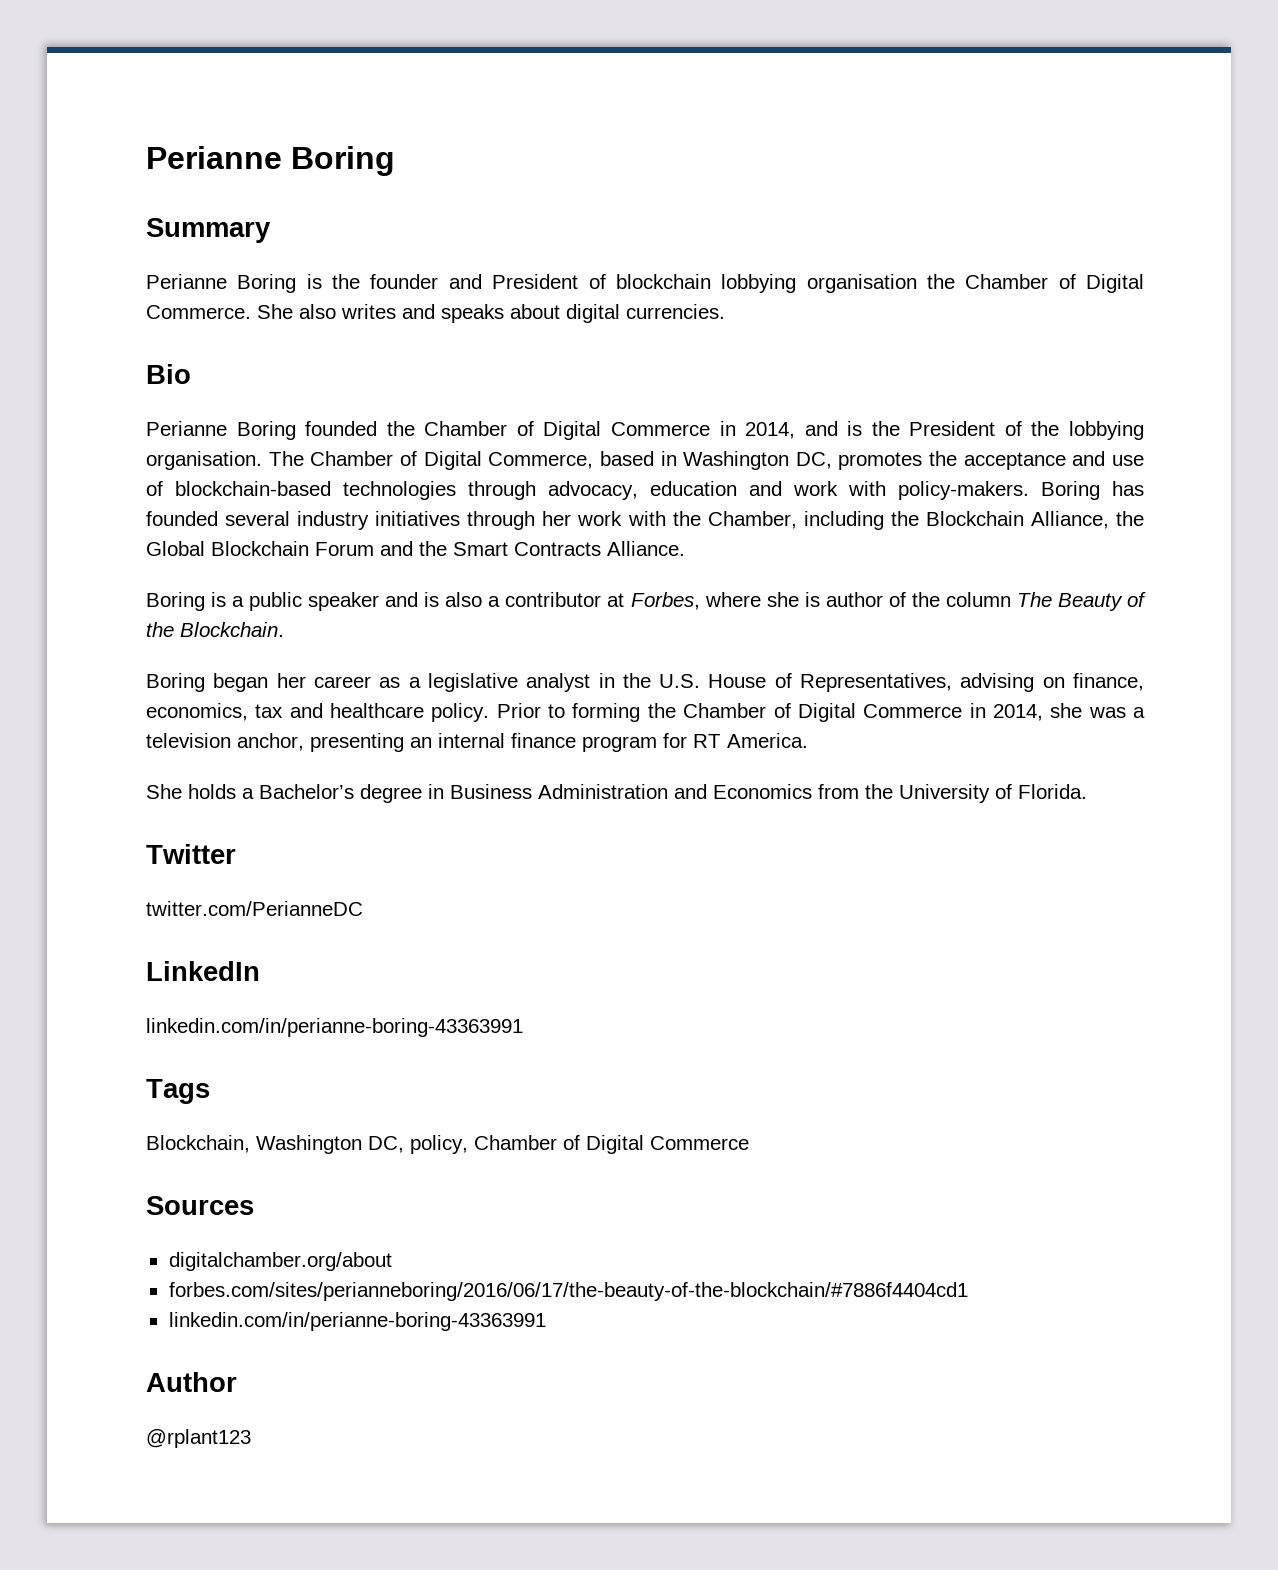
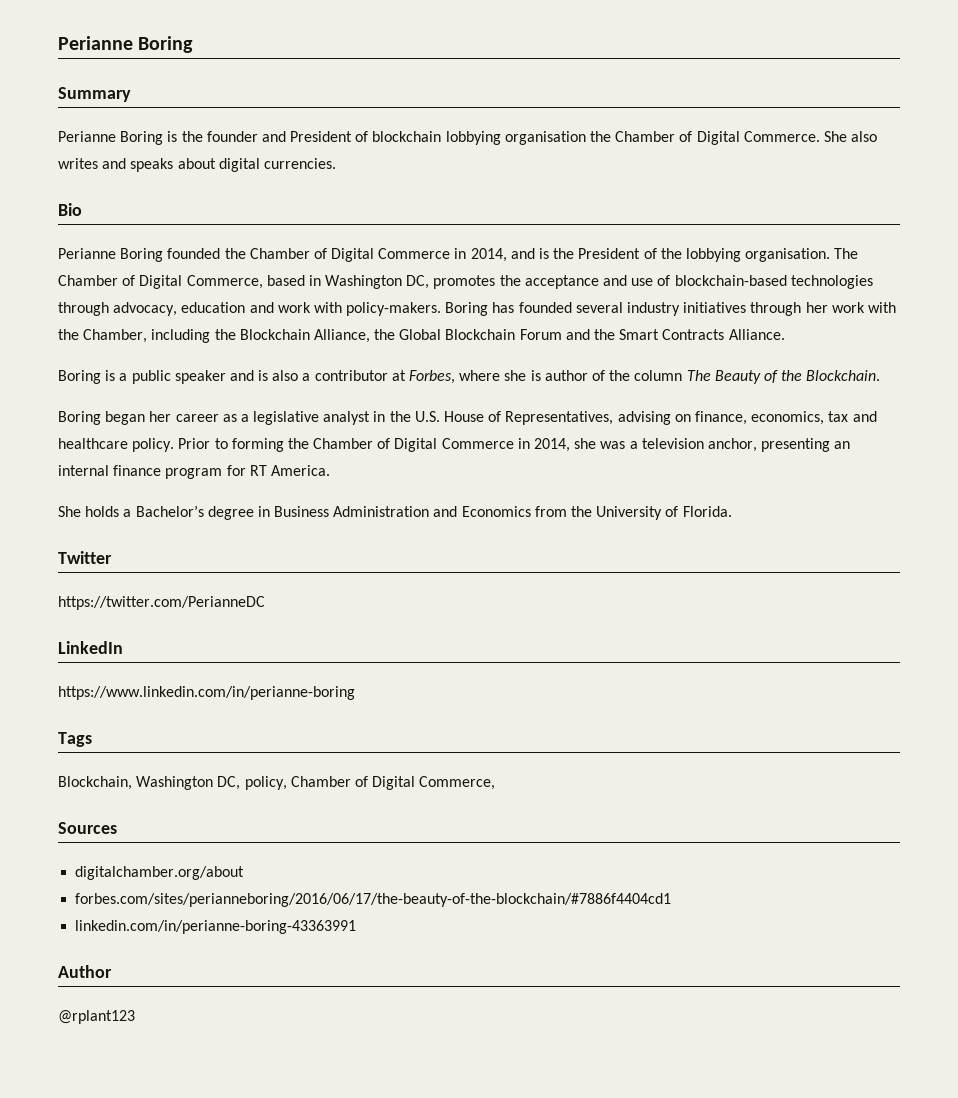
- twitter.com/PerianneDC
+ https://twitter.com/PerianneDC
  LinkedIn
- linkedin.com/in/perianne-boring-43363991
+ https://www.linkedin.com/in/perianne-boring
- Blockchain, Washington DC, policy, Chamber of Digital Commerce
+ Blockchain, Washington DC, policy, Chamber of Digital Commerce,

